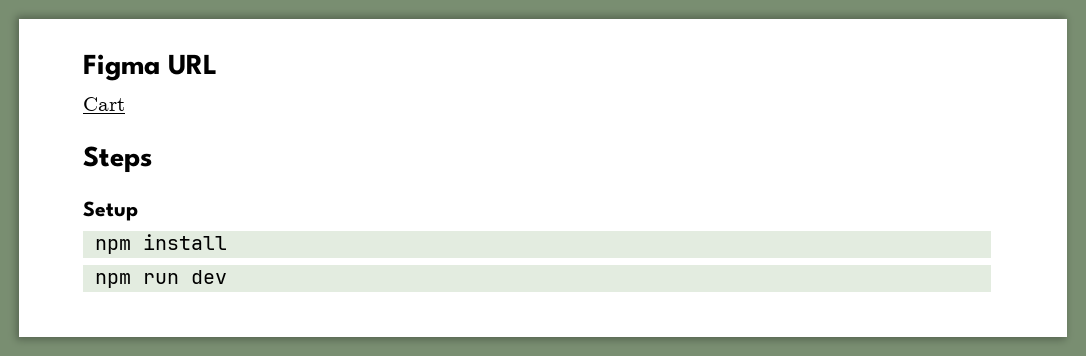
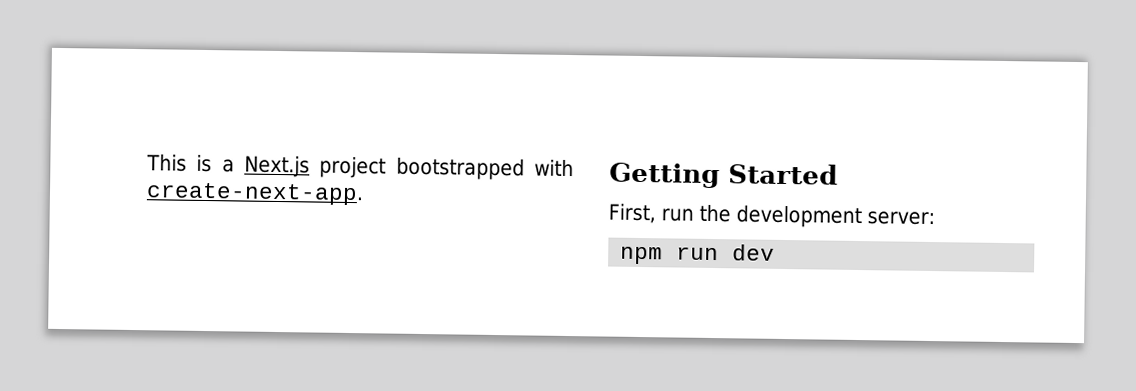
- Figma URL
- Cart
- Steps
- Setup
- npm install
+ This is a Next.js project bootstrapped with create-next-app.
+ Getting Started
+ First, run the development server:

